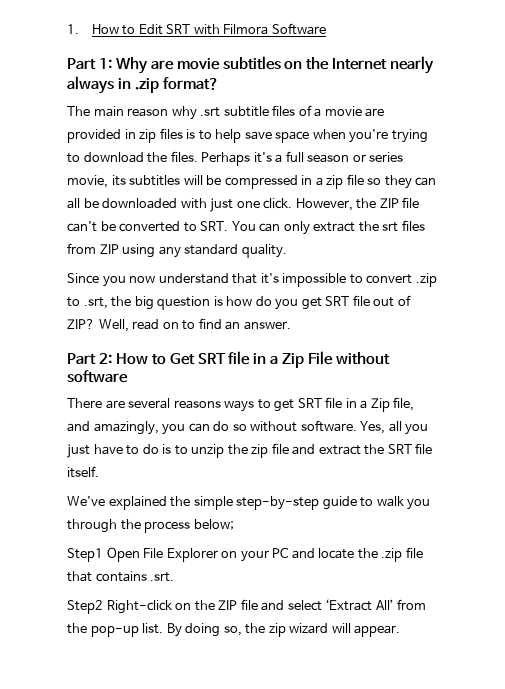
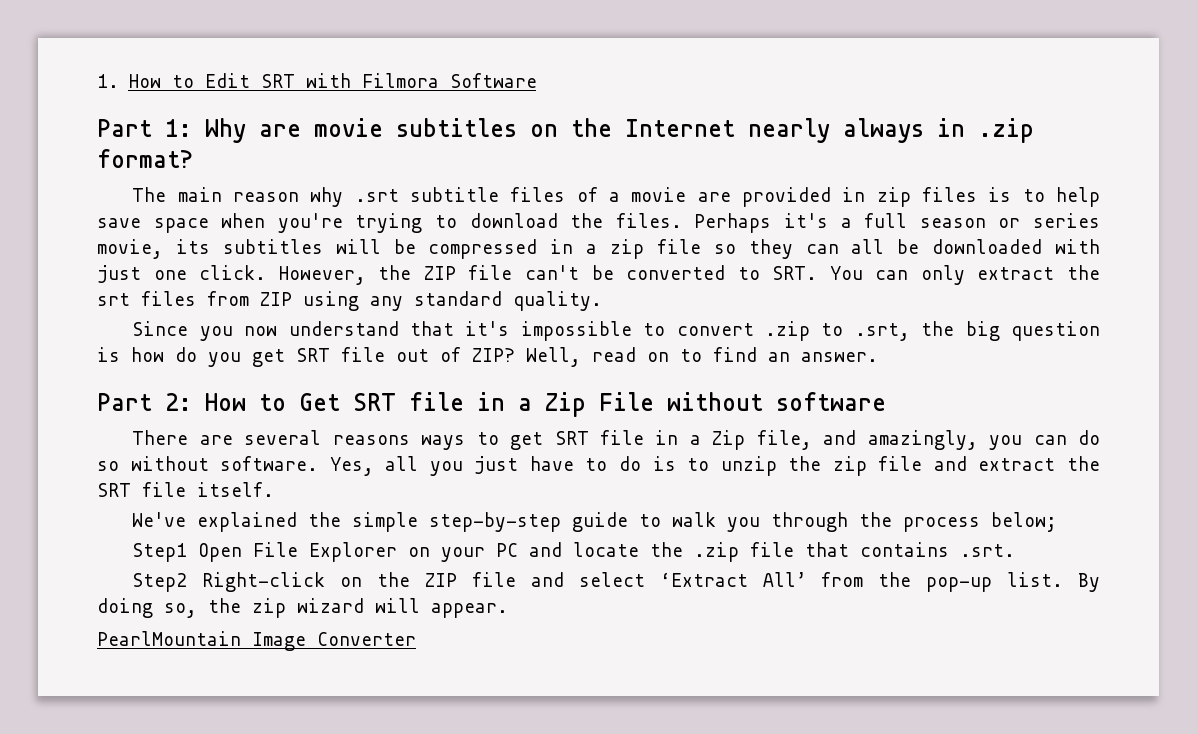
+ PearlMountain Image Converter

